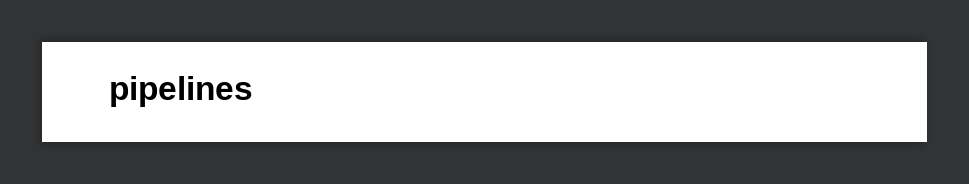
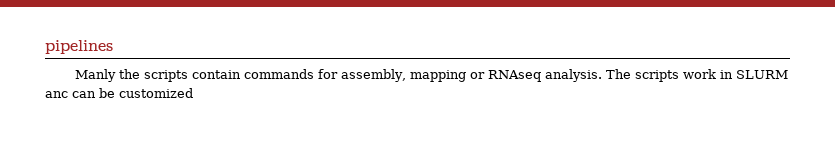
+ Manly the scripts contain commands for assembly, mapping or RNAseq analysis. The scripts work in SLURM anc can be customized

